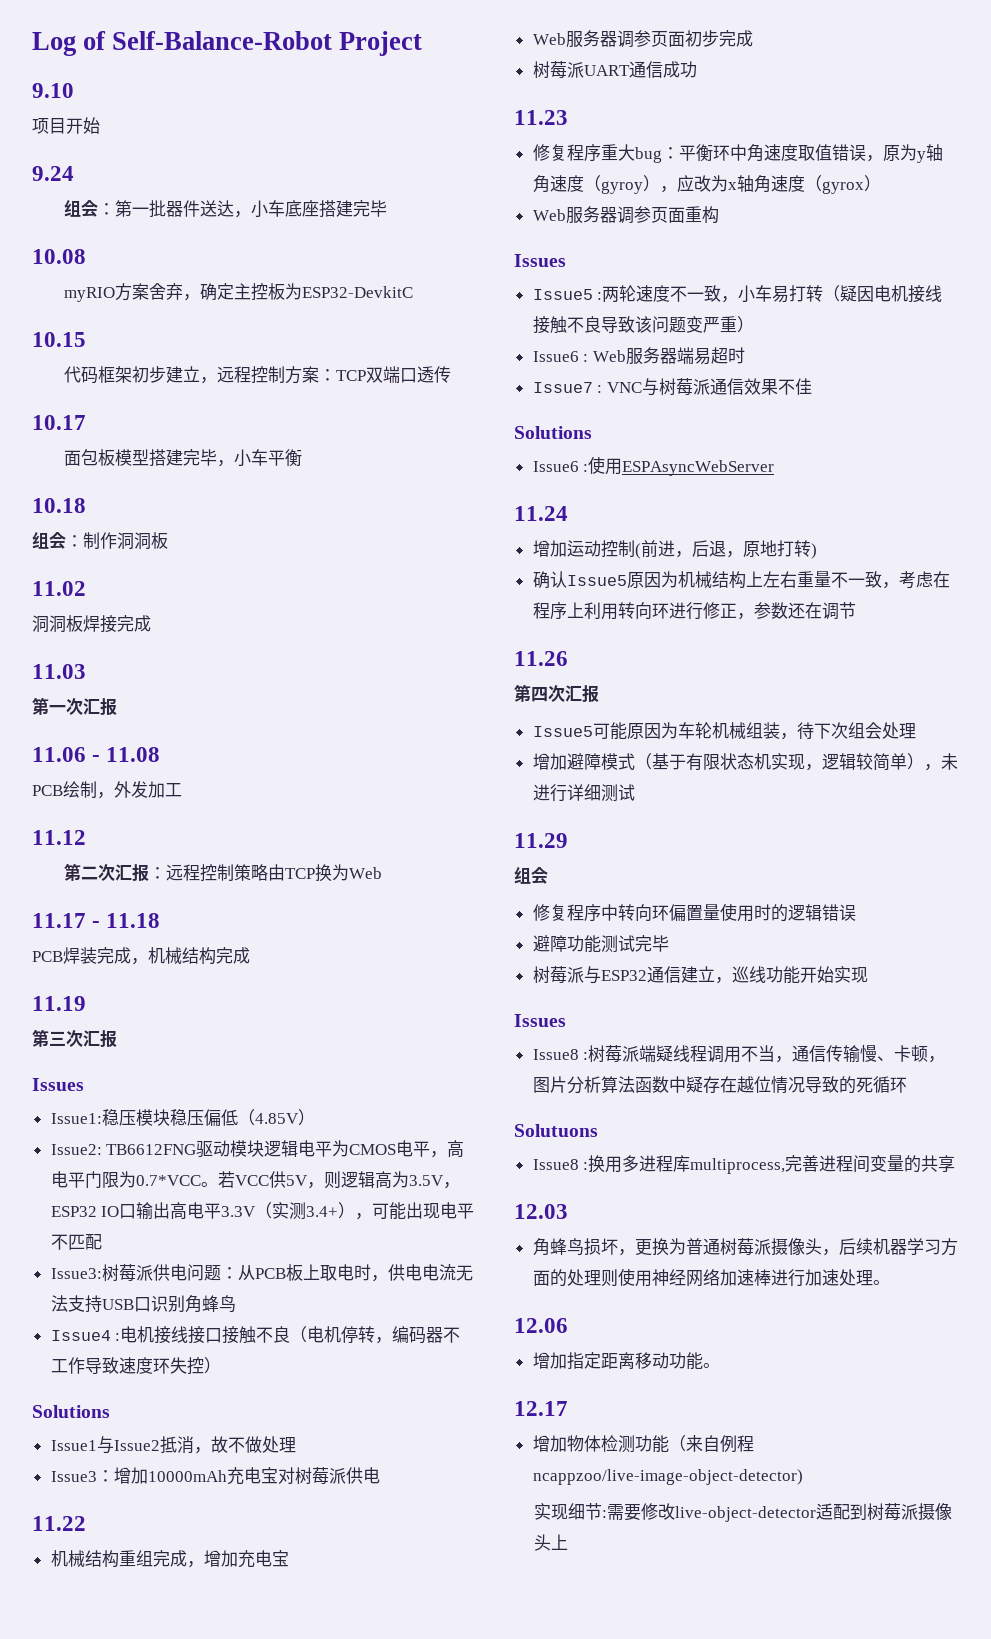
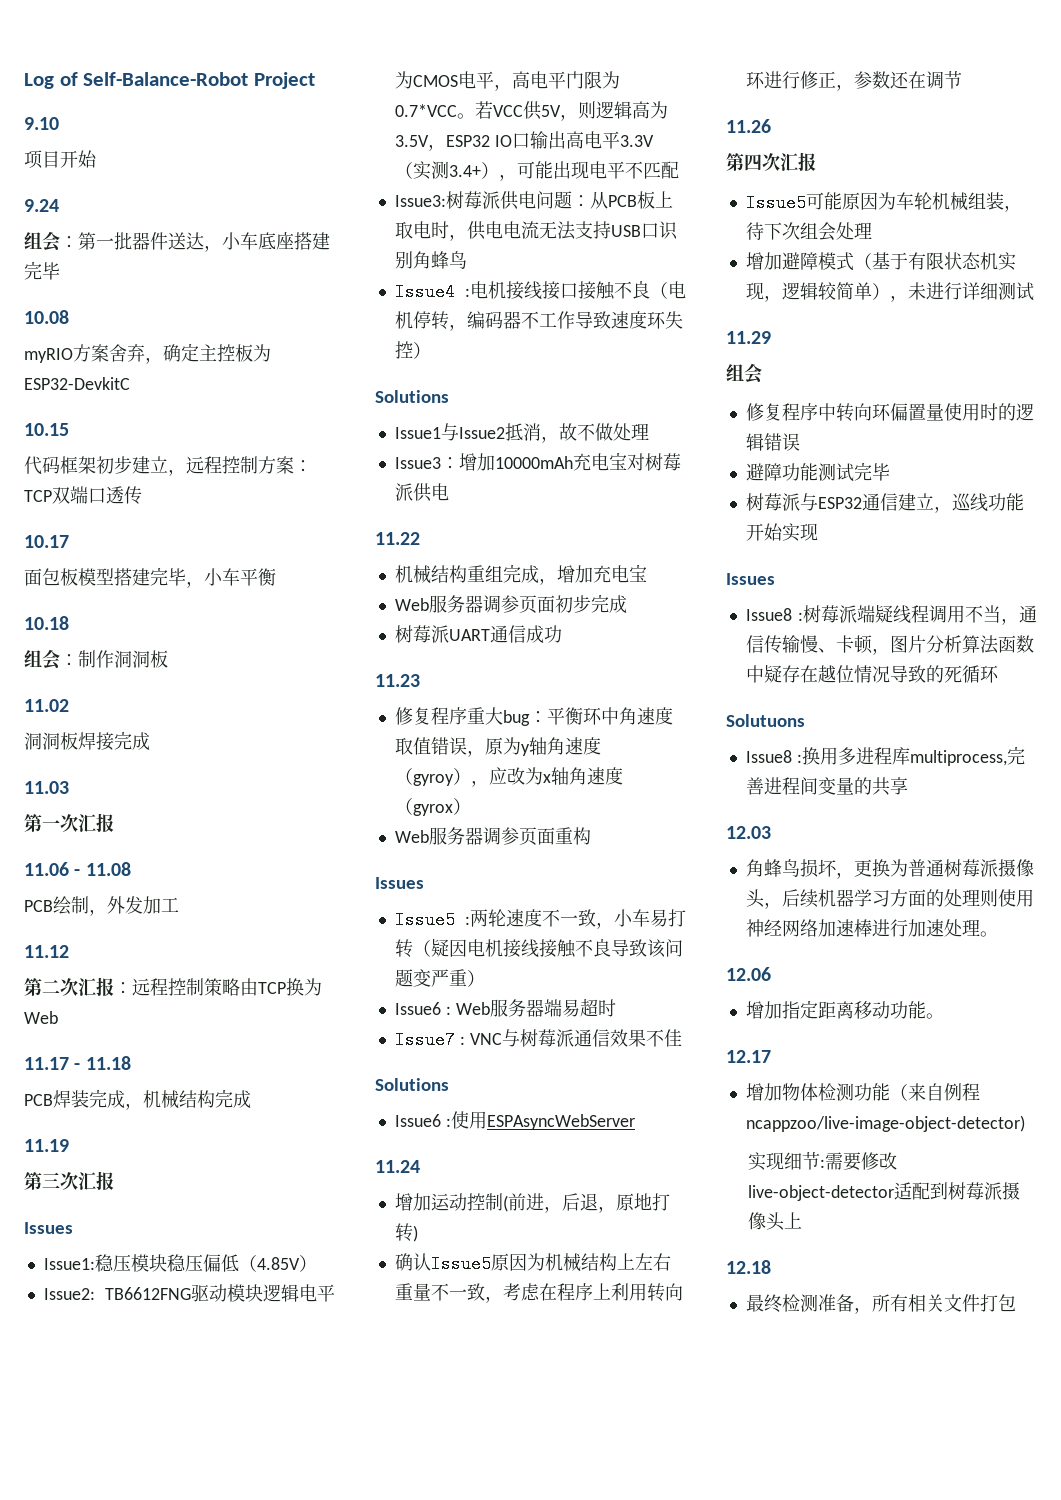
+ 12.18
+ 最终检测准备，所有相关文件打包

